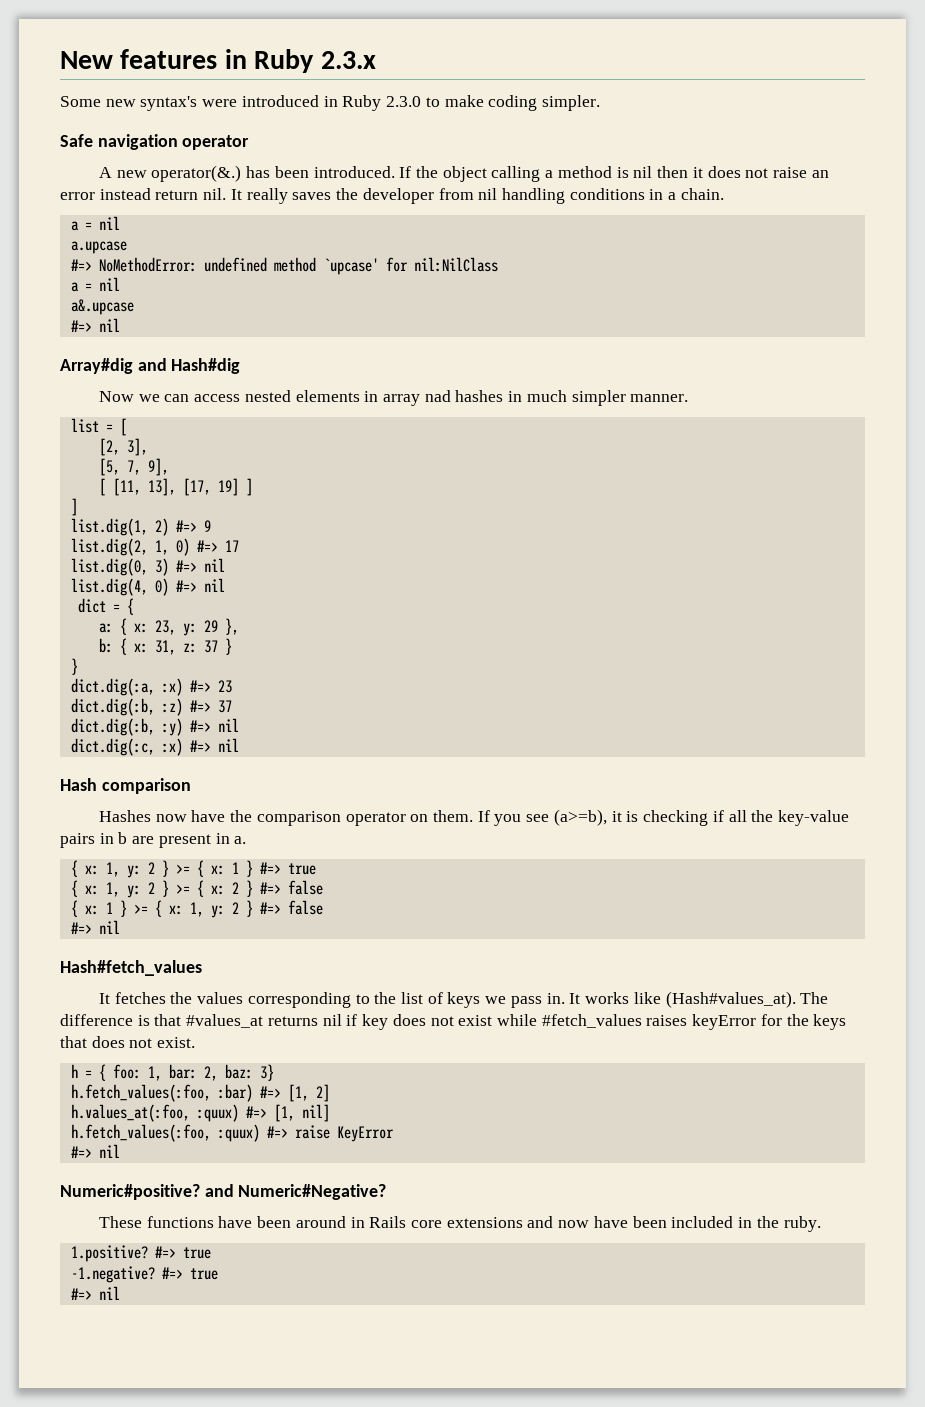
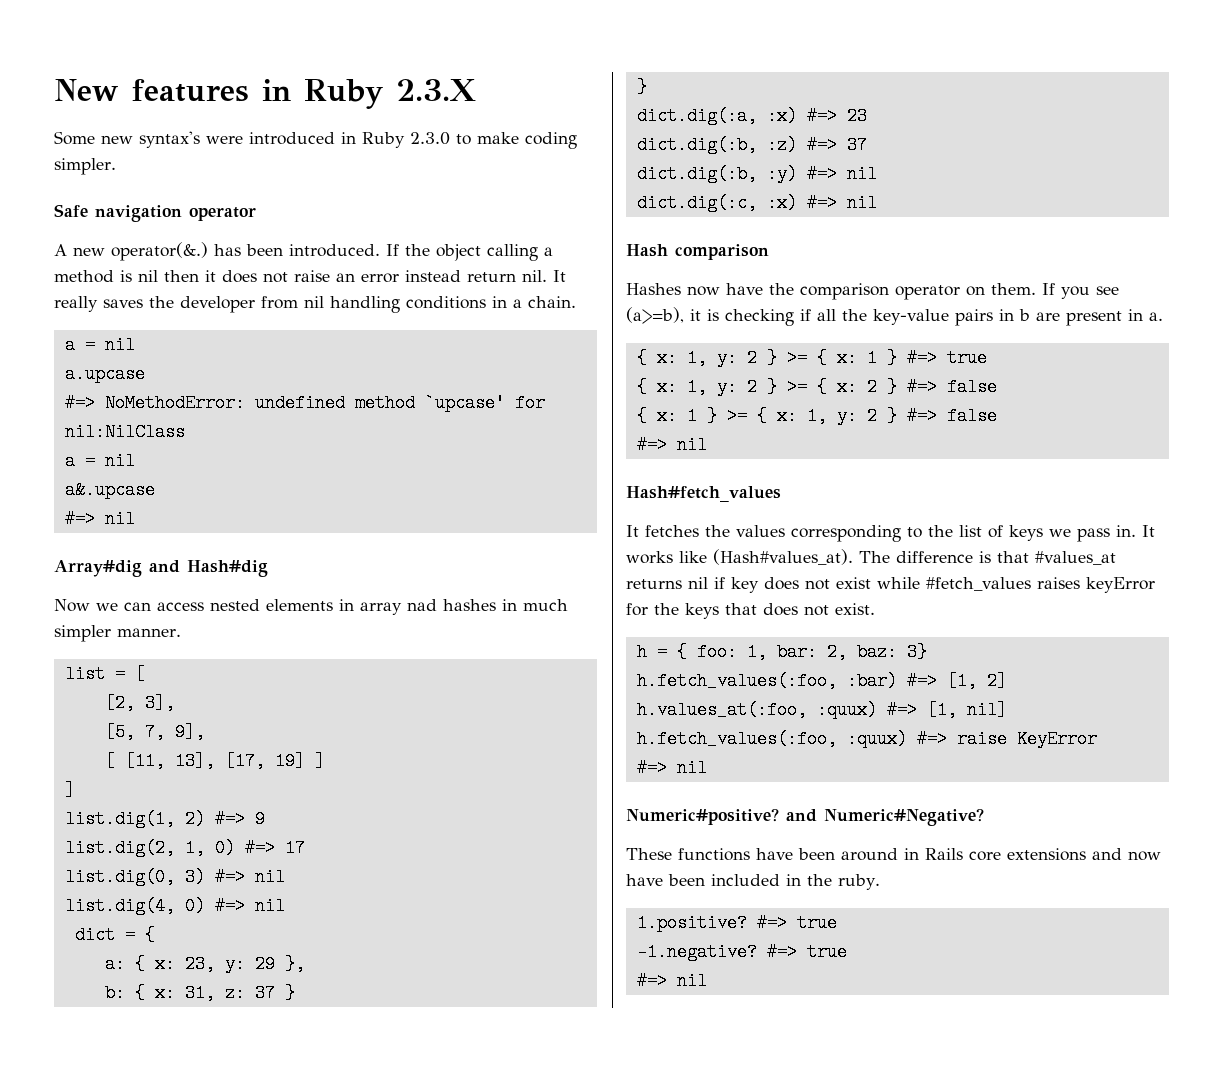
- New features in Ruby 2.3.x
+ New features in Ruby 2.3.X

